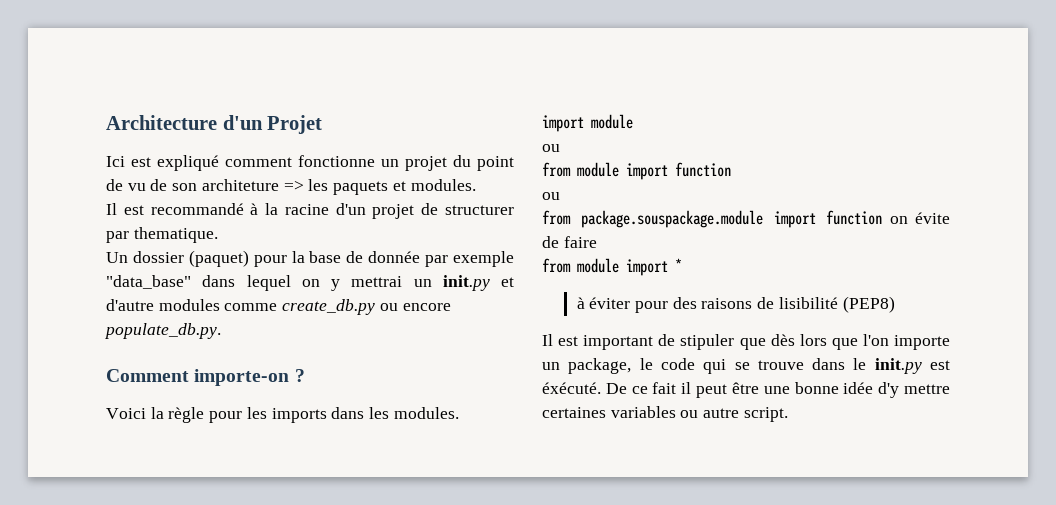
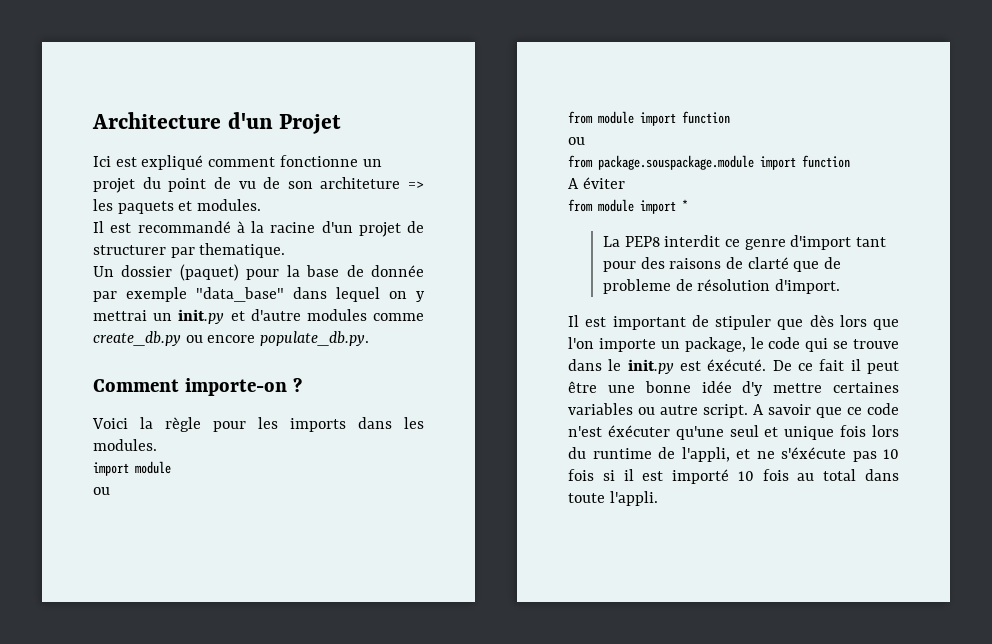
- from package.souspackage.module import function on évite de faire
+ from package.souspackage.module import function
+ A éviter
- à éviter pour des raisons de lisibilité (PEP8)
+ La PEP8 interdit ce genre d'import tant pour des raisons de clarté que de probleme de résolution d'import.
+ A savoir que ce code n'est éxécuter qu'une seul et unique fois lors du runtime de l'appli, et ne s'éxécute pas 10 fois si il est importé 10 fois au total dans toute l'appli.

